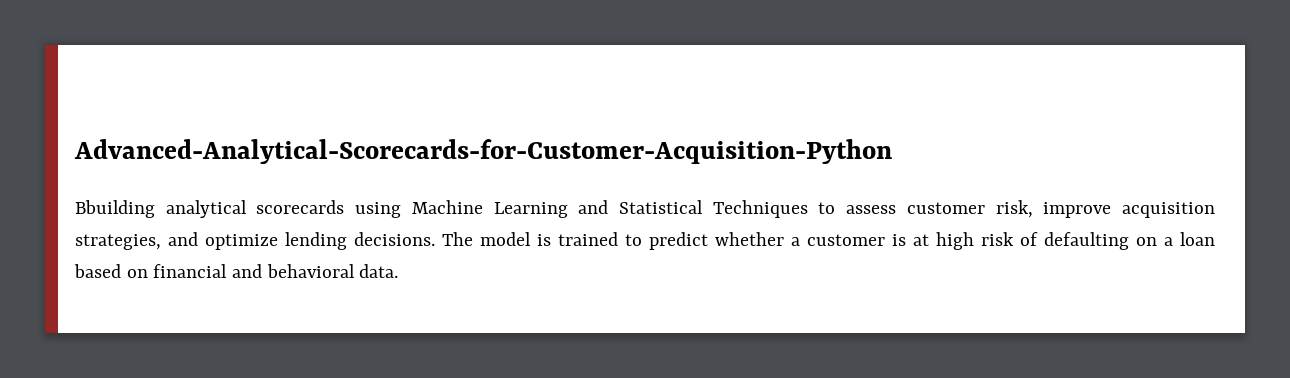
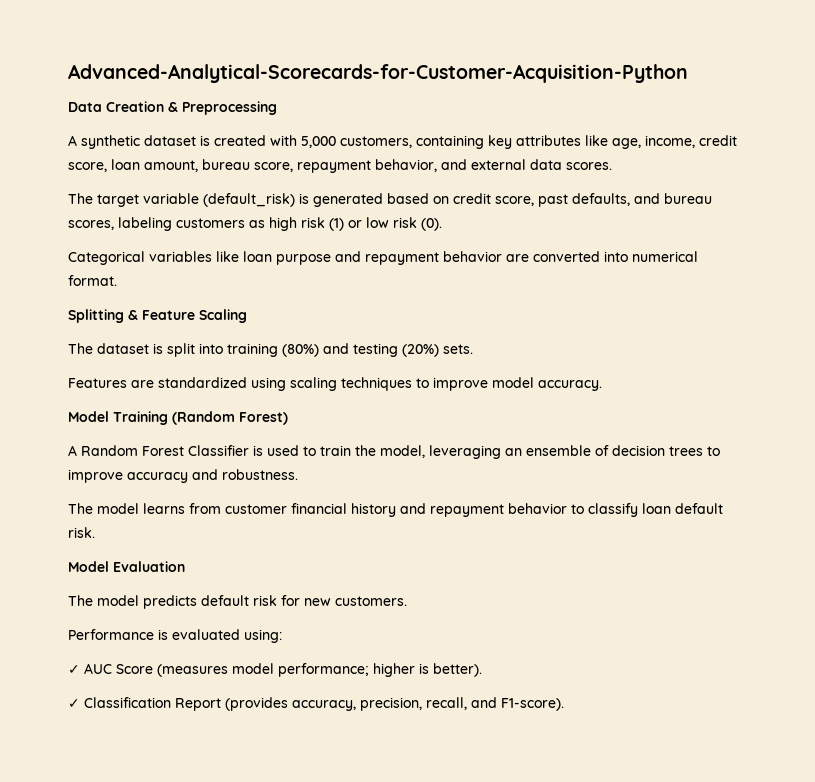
- Bbuilding analytical scorecards using Machine Learning and Statistical Techniques to assess customer risk, improve acquisition strategies, and optimize lending decisions. The model is trained to predict whether a customer is at high risk of defaulting on a loan based on financial and behavioral data.
+ Data Creation & Preprocessing
+ A synthetic dataset is created with 5,000 customers, containing key attributes like age, income, credit score, loan amount, bureau score, repayment behavior, and external data scores.
+ The target variable (default_risk) is generated based on credit score, past defaults, and bureau scores, labeling customers as high risk (1) or low risk (0).
+ Categorical variables like loan purpose and repayment behavior are converted into numerical format.
+ Splitting & Feature Scaling
+ The dataset is split into training (80%) and testing (20%) sets.
+ Features are standardized using scaling techniques to improve model accuracy.
+ Model Training (Random Forest)
+ A Random Forest Classifier is used to train the model, leveraging an ensemble of decision trees to improve accuracy and robustness.
+ The model learns from customer financial history and repayment behavior to classify loan default risk.
+ Model Evaluation
+ The model predicts default risk for new customers.
+ Performance is evaluated using:
+ ✓ AUC Score (measures model performance; higher is better).
+ ✓ Classification Report (provides accuracy, precision, recall, and F1-score).

